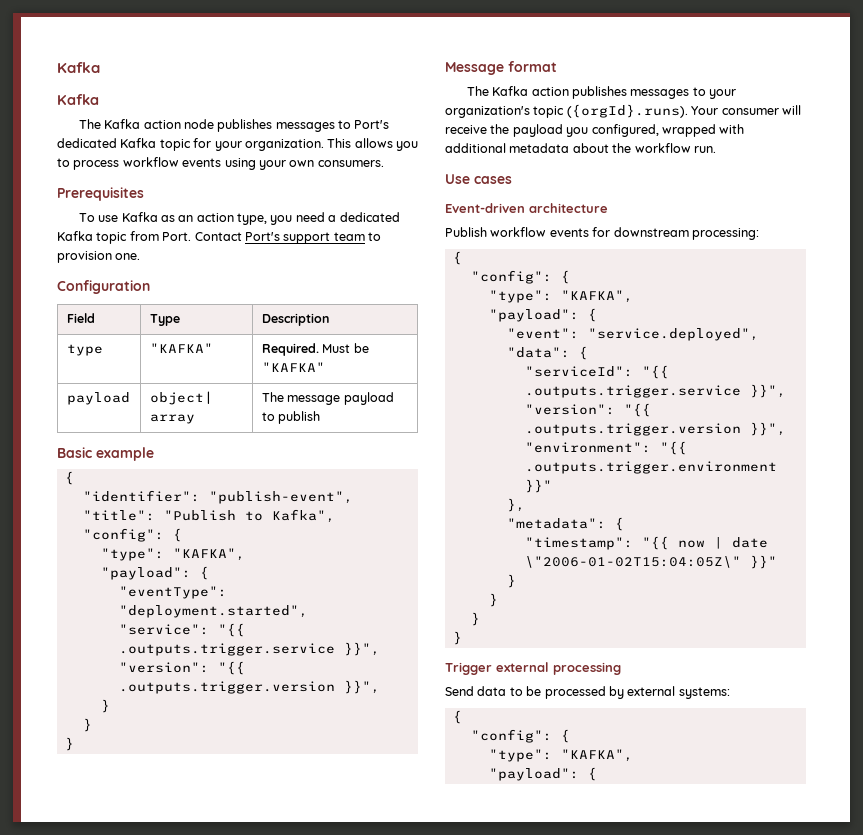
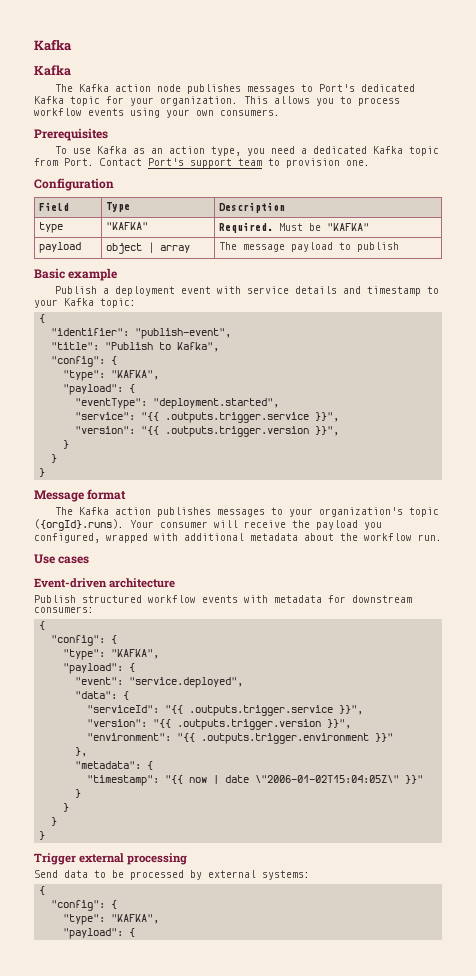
+ Publish a deployment event with service details and timestamp to your Kafka topic:
- Publish workflow events for downstream processing:
+ Publish structured workflow events with metadata for downstream consumers:

